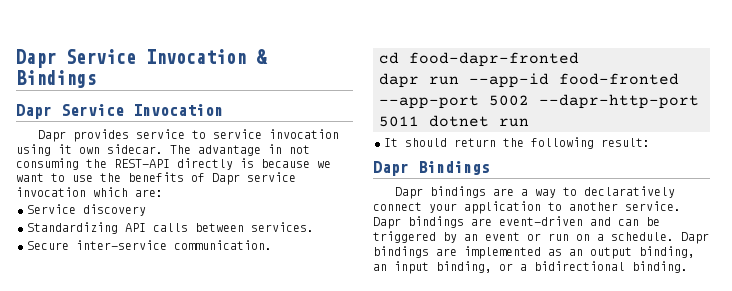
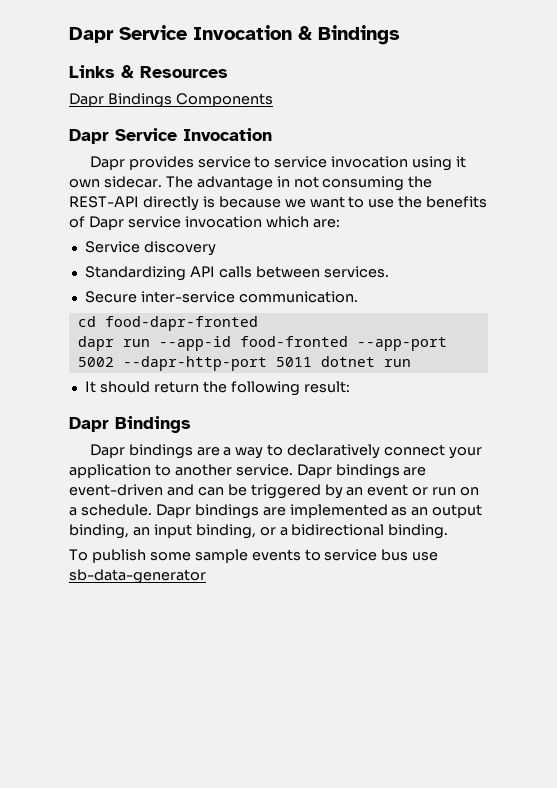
+ Links & Resources
+ Dapr Bindings Components
+ To publish some sample events to service bus use sb-data-generator

